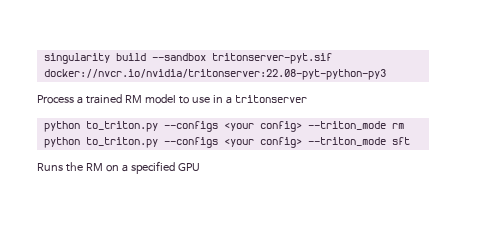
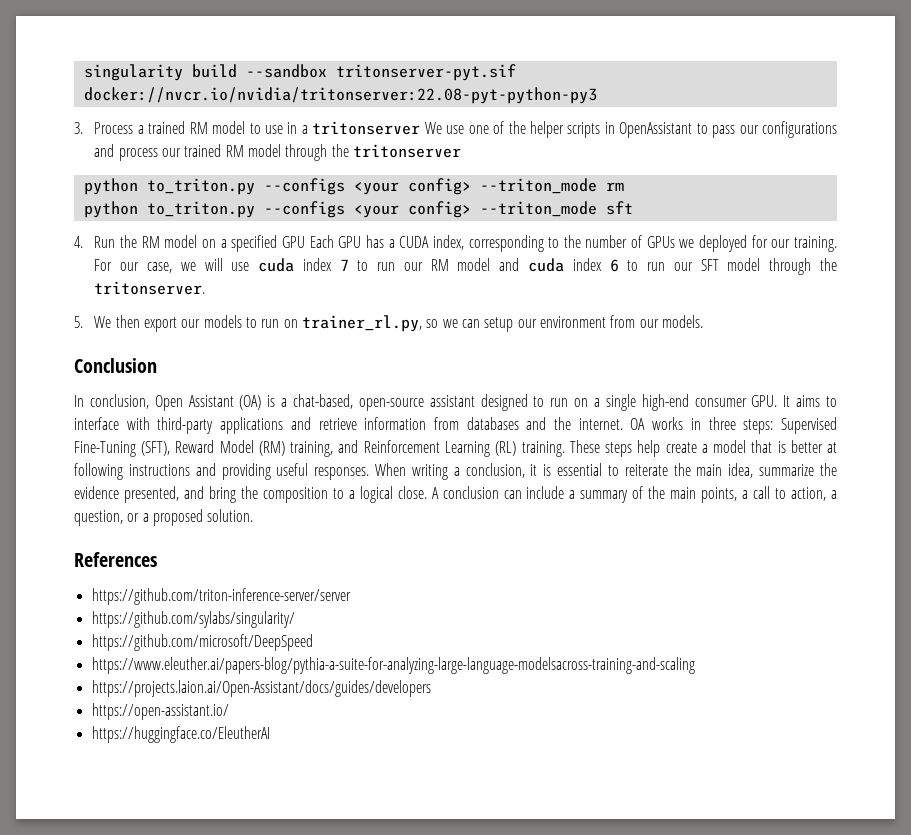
- Process a trained RM model to use in a tritonserver
+ 3. Process a trained RM model to use in a tritonserver We use one of the helper scripts in OpenAssistant to pass our configurations and process our trained RM model through the tritonserver
- Runs the RM on a specified GPU
+ 4. Run the RM model on a specified GPU Each GPU has a CUDA index, corresponding to the number of GPUs we deployed for our training. For our case, we will use cuda index 7 to run our RM model and cuda index 6 to run our SFT model through the tritonserver.
+ 5. We then export our models to run on trainer_rl.py, so we can setup our environment from our models.
+ Conclusion
+ In conclusion, Open Assistant (OA) is a chat-based, open-source assistant designed to run on a single high-end consumer GPU. It aims to interface with third-party applications and retrieve information from databases and the internet. OA works in three steps: Supervised Fine-Tuning (SFT), Reward Model (RM) training, and Reinforcement Learning (RL) training. These steps help create a model that is better at following instructions and providing useful responses. When writing a conclusion, it is essential to reiterate the main idea, summarize the evidence presented, and bring the composition to a logical close. A conclusion can include a summary of the main points, a call to action, a question, or a proposed solution.
+ References
+ https://github.com/triton-inference-server/server
+ https://github.com/sylabs/singularity/
+ https://github.com/microsoft/DeepSpeed
+ https://www.eleuther.ai/papers-blog/pythia-a-suite-for-analyzing-large-language-modelsacross-training-and-scaling
+ https://projects.laion.ai/Open-Assistant/docs/guides/developers
+ https://open-assistant.io/
+ https://huggingface.co/EleutherAI

